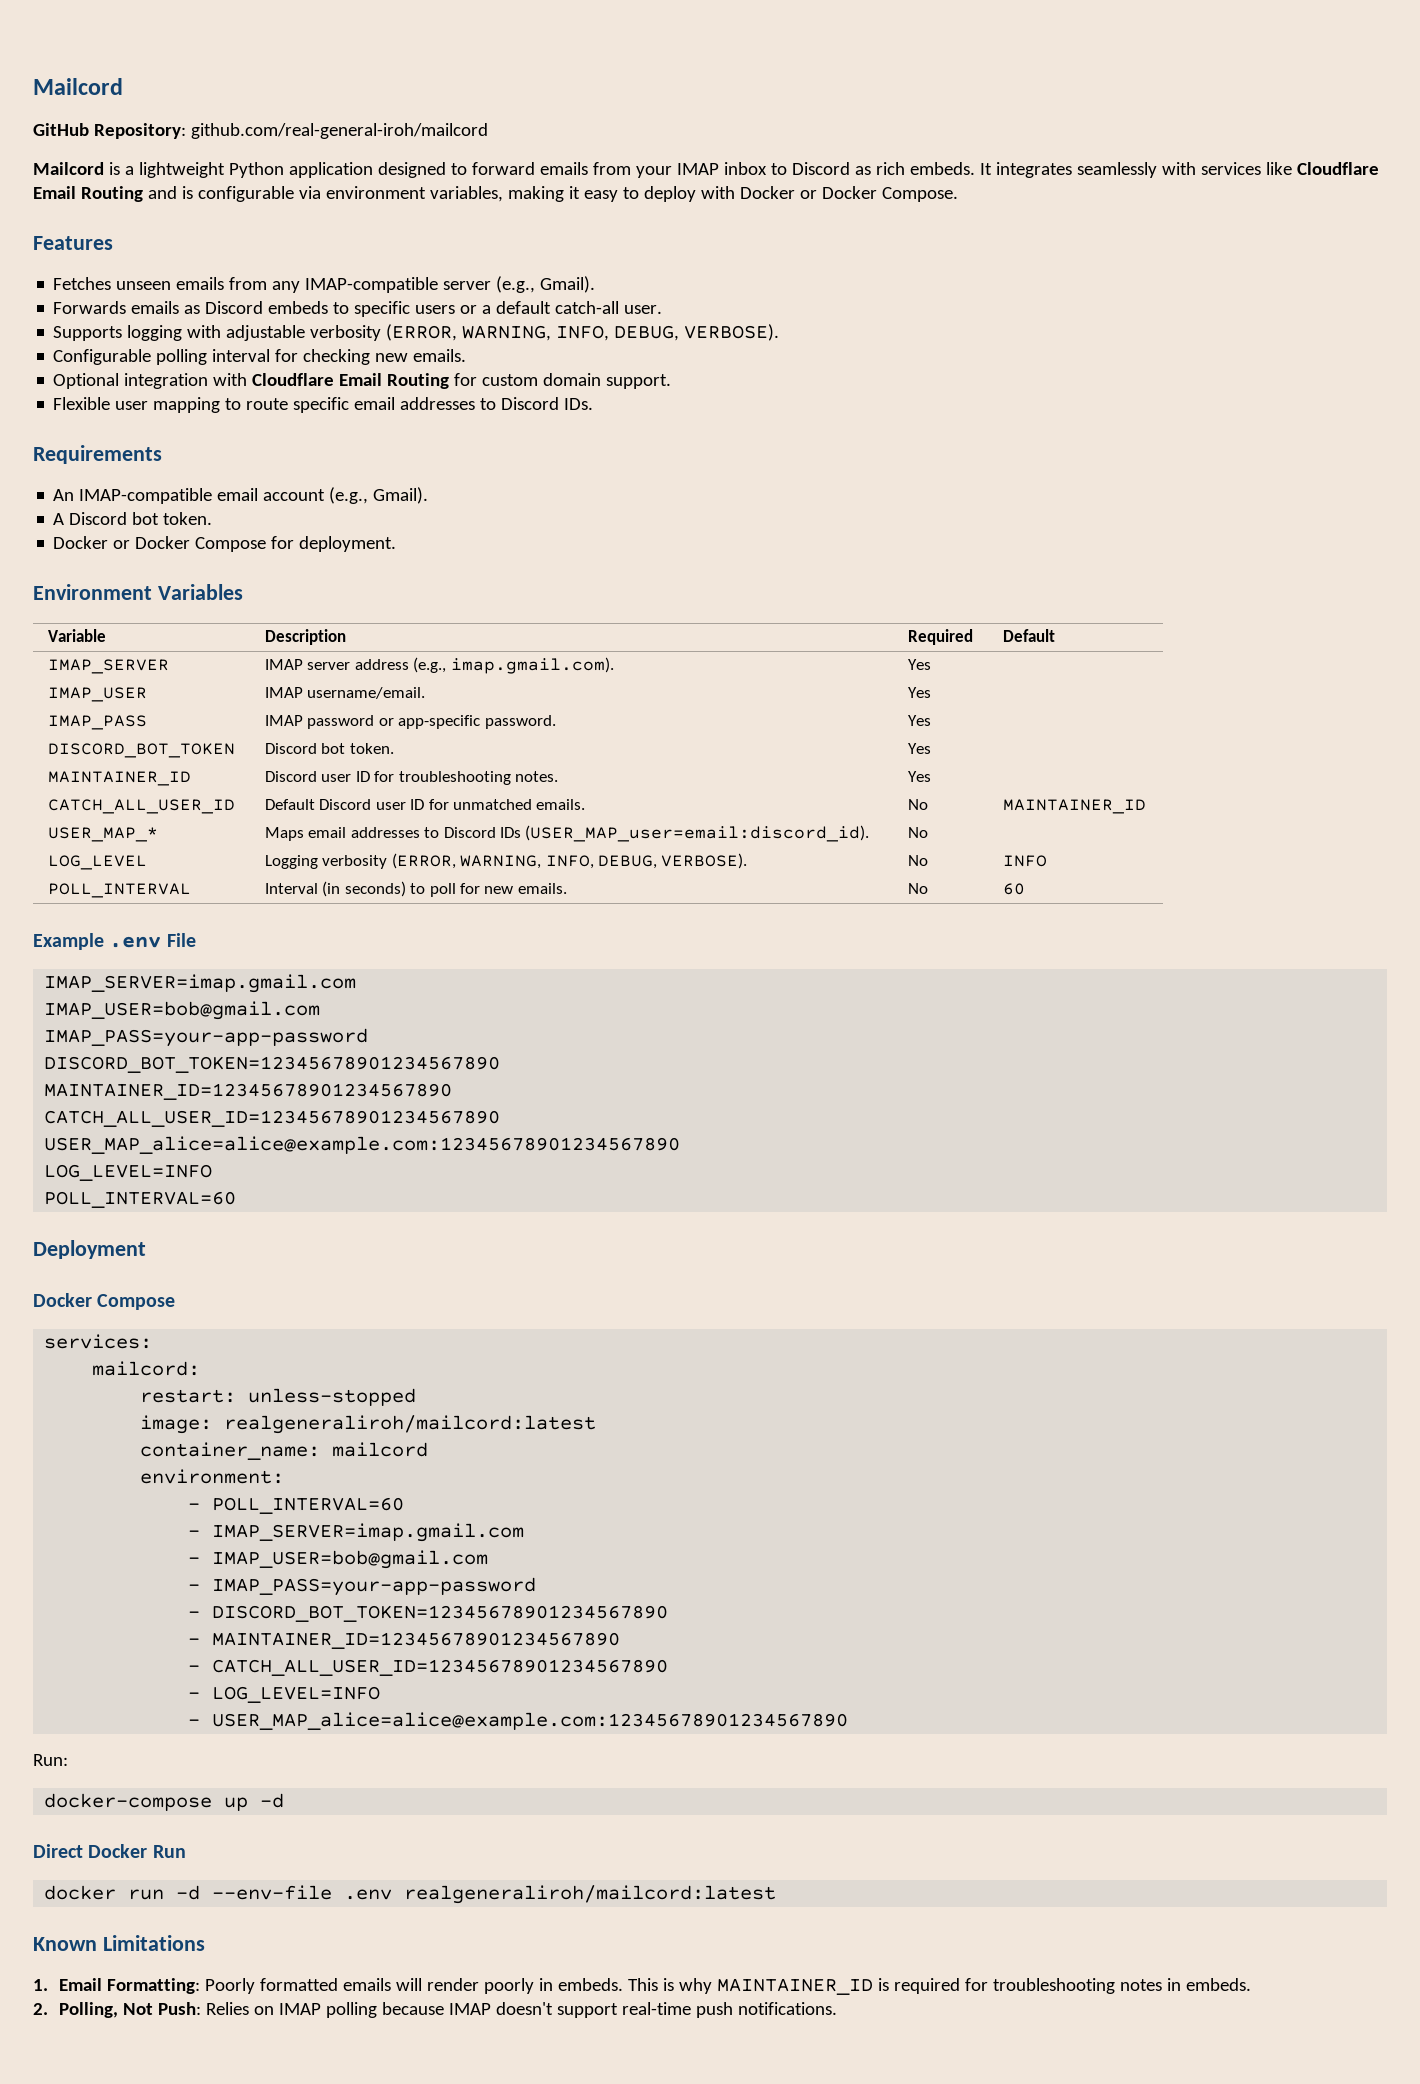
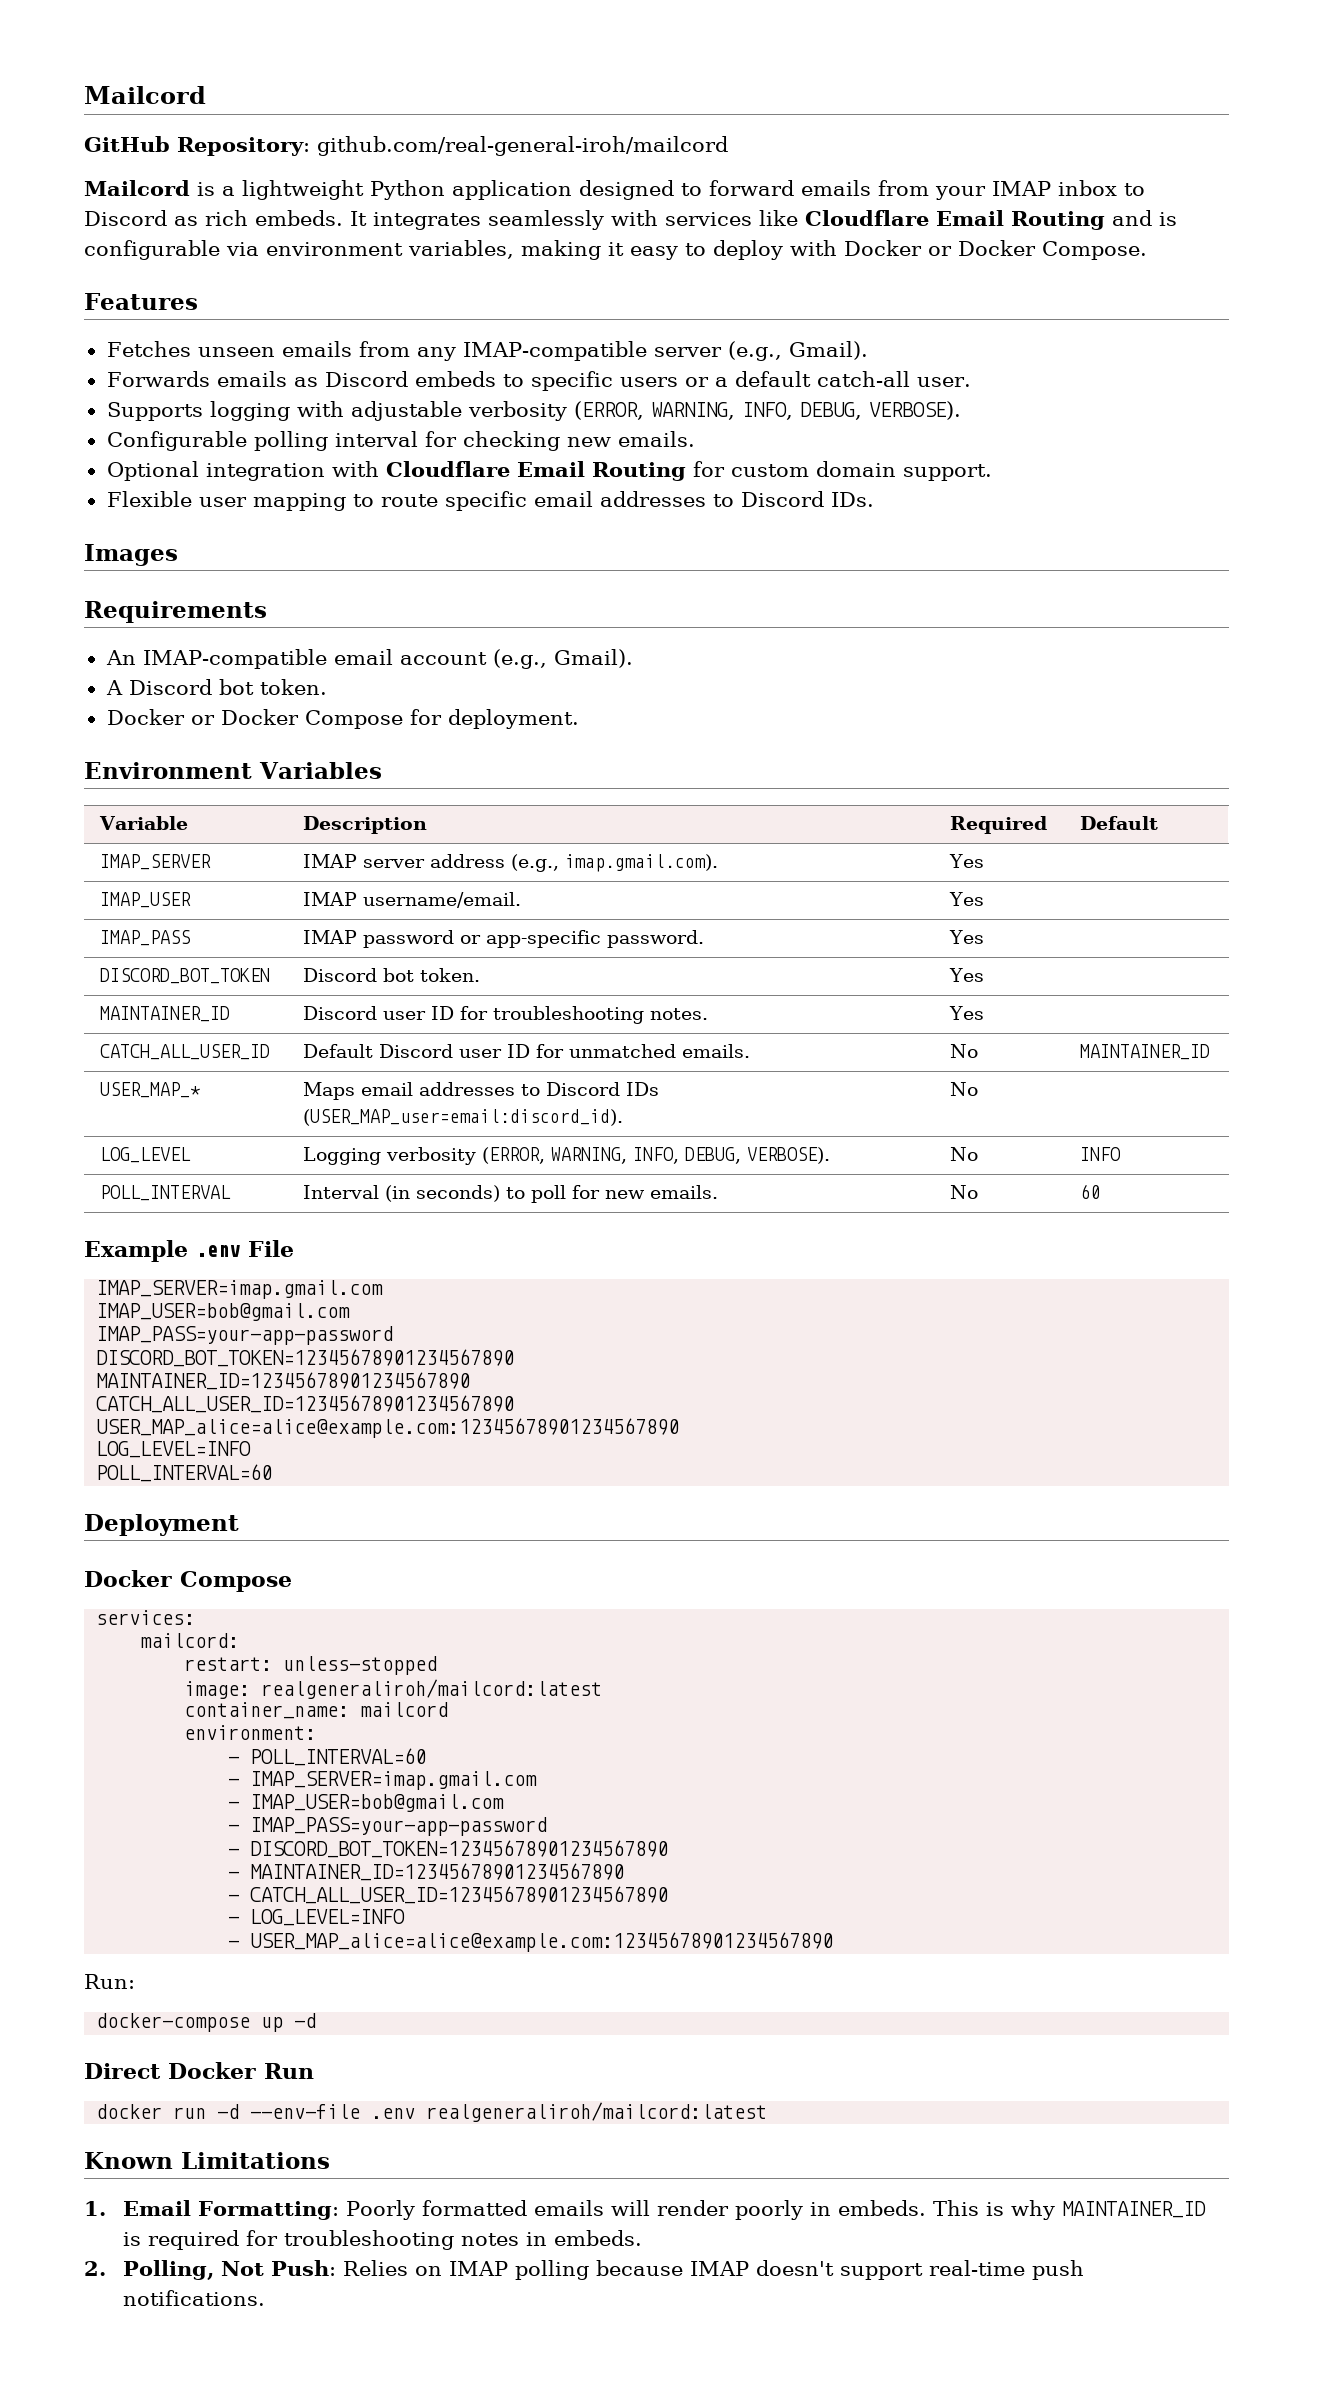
+ Images

